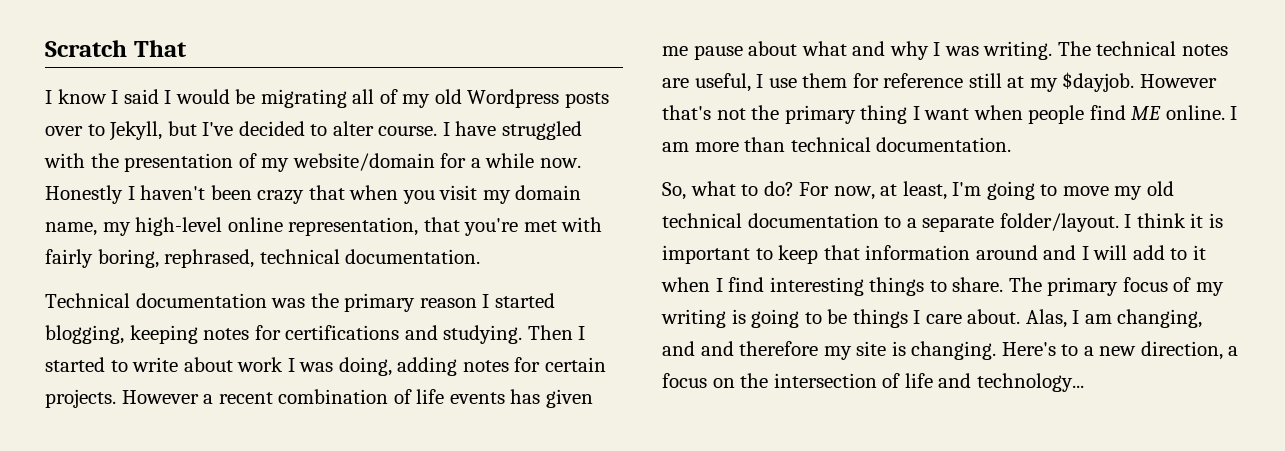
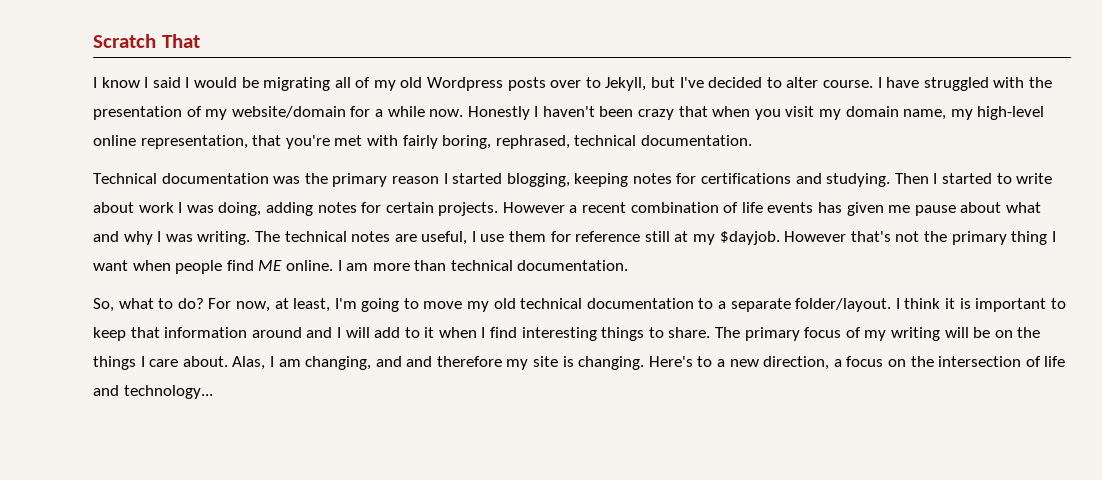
- The primary focus of my writing is going to be things I care about.
+ The primary focus of my writing will be on the things I care about.

